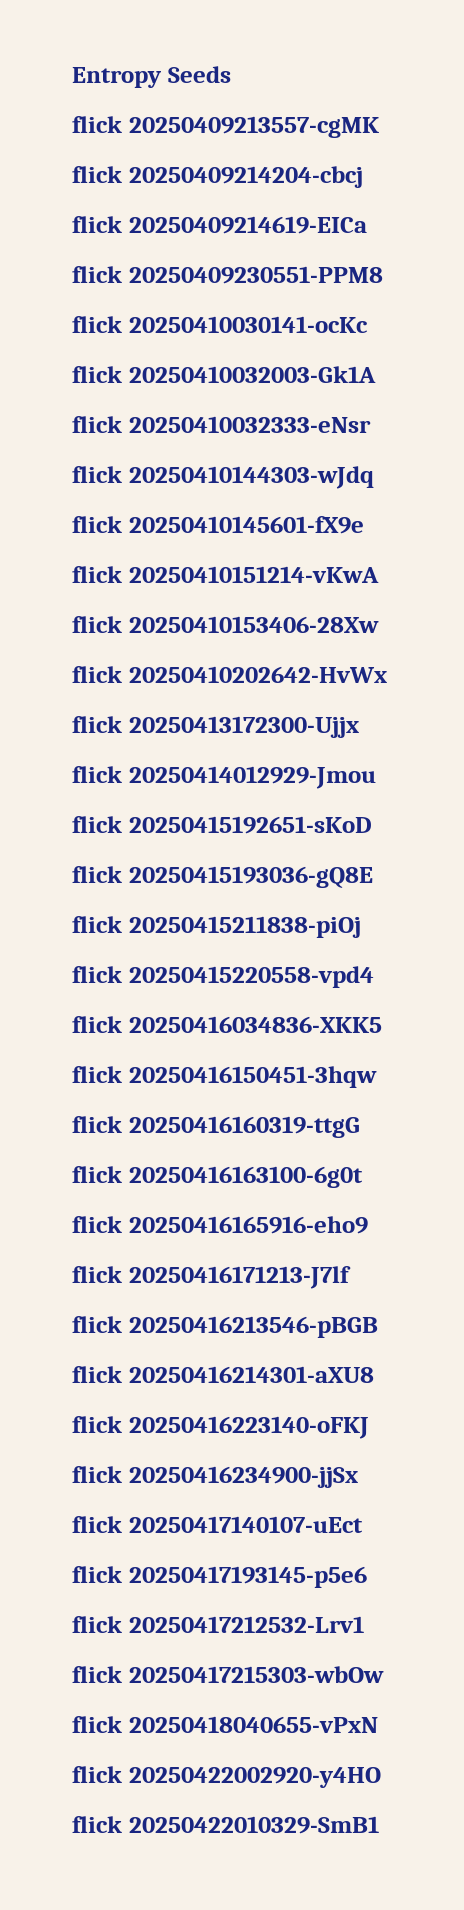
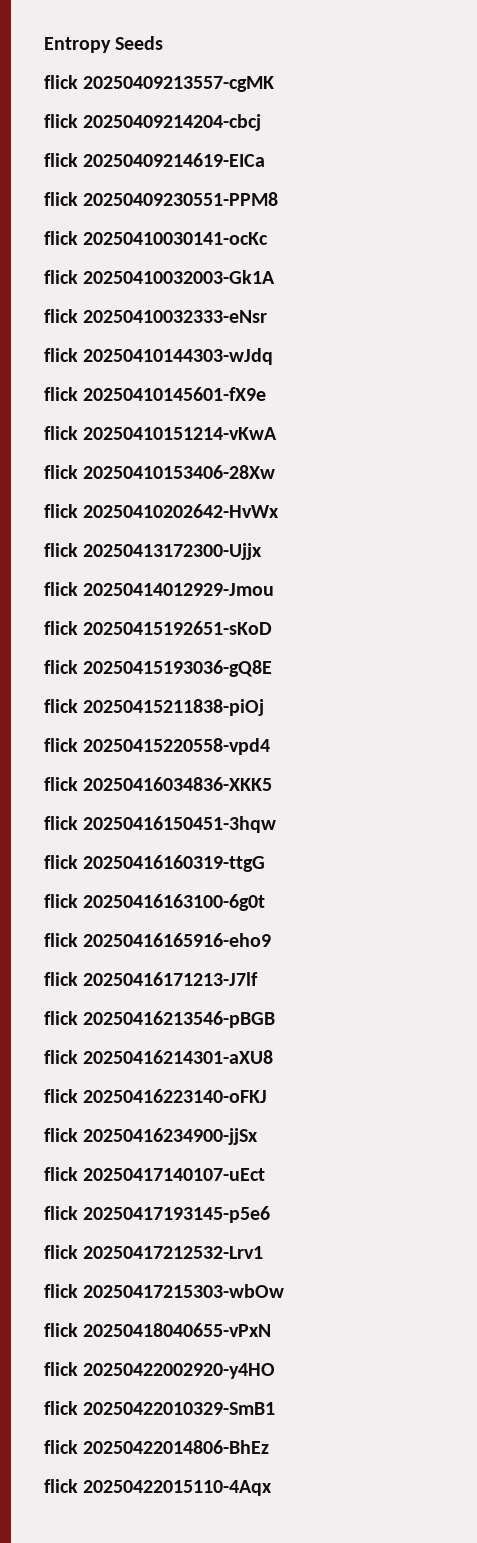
+ flick 20250422014806-BhEz
+ flick 20250422015110-4Aqx

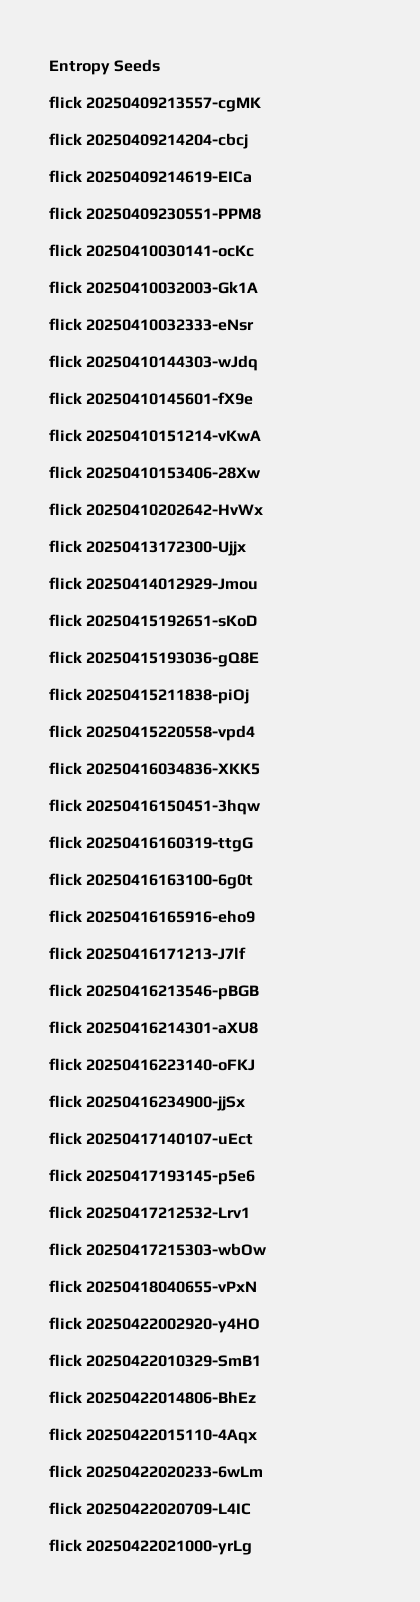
+ flick 20250422020233-6wLm
+ flick 20250422020709-L4IC
+ flick 20250422021000-yrLg

